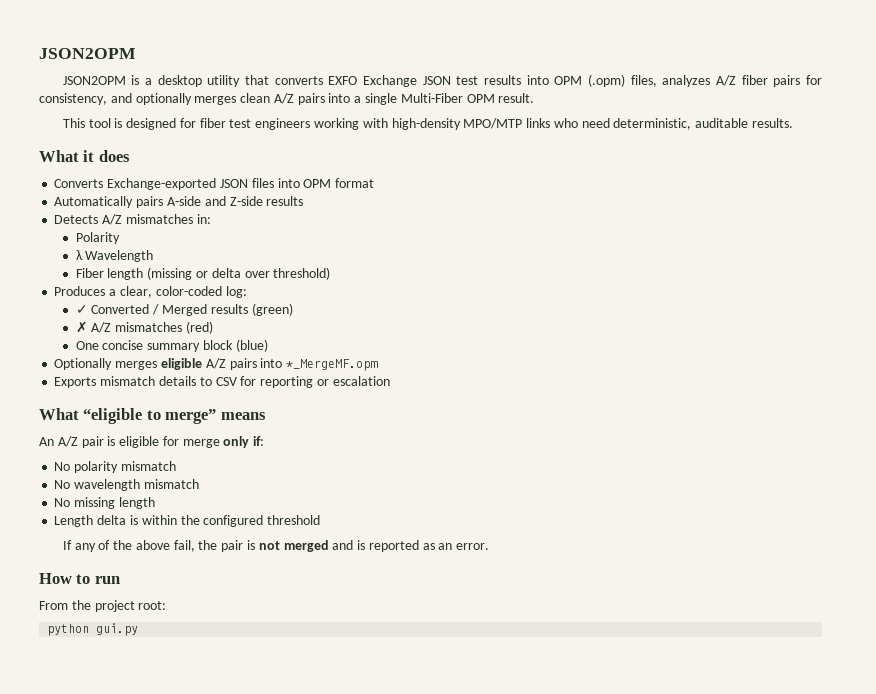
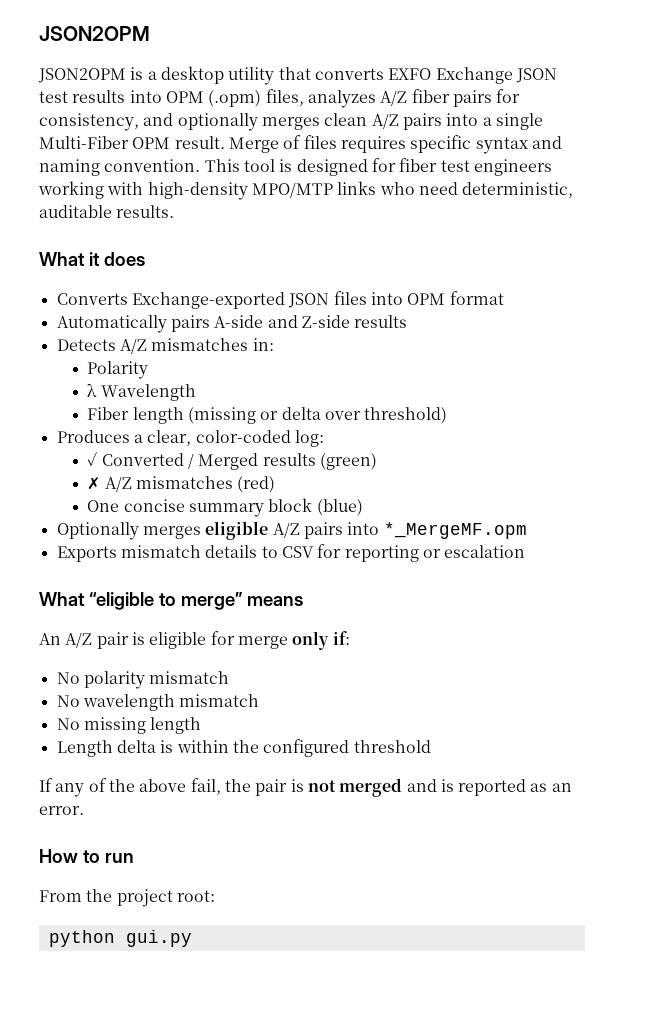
- JSON2OPM is a desktop utility that converts EXFO Exchange JSON test results into OPM (.opm) files, analyzes A/Z fiber pairs for consistency, and optionally merges clean A/Z pairs into a single Multi-Fiber OPM result.
- This tool is designed for fiber test engineers working with high-density MPO/MTP links who need deterministic, auditable results.
+ JSON2OPM is a desktop utility that converts EXFO Exchange JSON test results into OPM (.opm) files, analyzes A/Z fiber pairs for consistency, and optionally merges clean A/Z pairs into a single Multi-Fiber OPM result. Merge of files requires specific syntax and naming convention. This tool is designed for fiber test engineers working with high-density MPO/MTP links who need deterministic, auditable results.

